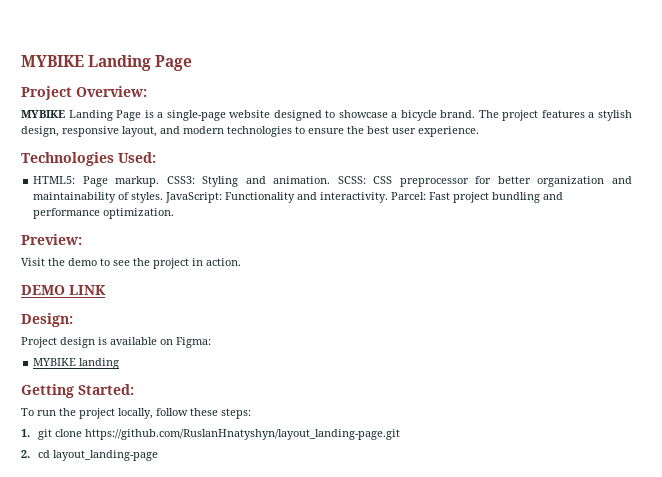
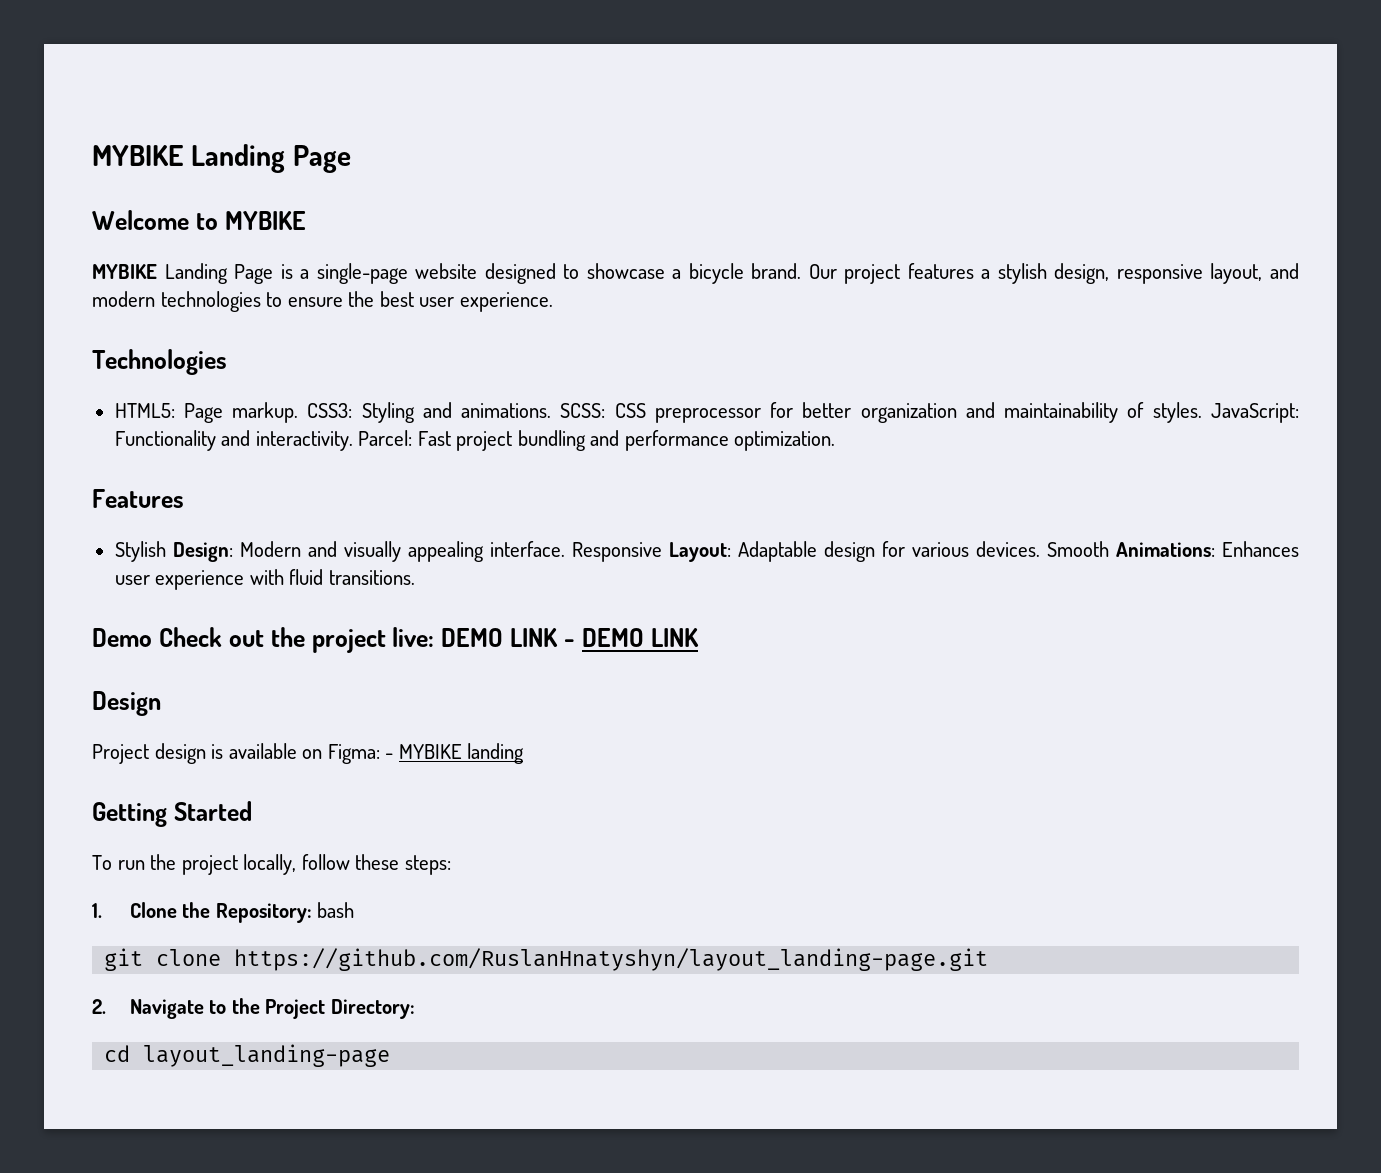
- Project Overview:
+ Welcome to MYBIKE
- The project features a stylish design, responsive layout, and modern technologies to ensure the best user experience.
+ Our project features a stylish design, responsive layout, and modern technologies to ensure the best user experience.
- Technologies Used:
+ Technologies
- CSS3: Styling and animation.
+ CSS3: Styling and animations.
- Preview:
- Visit the demo to see the project in action.
- DEMO LINK
+ Features
+ Stylish Design: Modern and visually appealing interface. Responsive Layout: Adaptable design for various devices. Smooth Animations: Enhances user experience with fluid transitions.
+ Demo Check out the project live: DEMO LINK - DEMO LINK
- Design:
+ Design
- Project design is available on Figma:
- MYBIKE landing
+ Project design is available on Figma: - MYBIKE landing
- Getting Started:
+ Getting Started
- 1. git clone https://github.com/RuslanHnatyshyn/layout_landing-page.git
+ 1. Clone the Repository: bash
+ git clone https://github.com/RuslanHnatyshyn/layout_landing-page.git
- 2. cd layout_landing-page
+ 2. Navigate to the Project Directory:
+ cd layout_landing-page

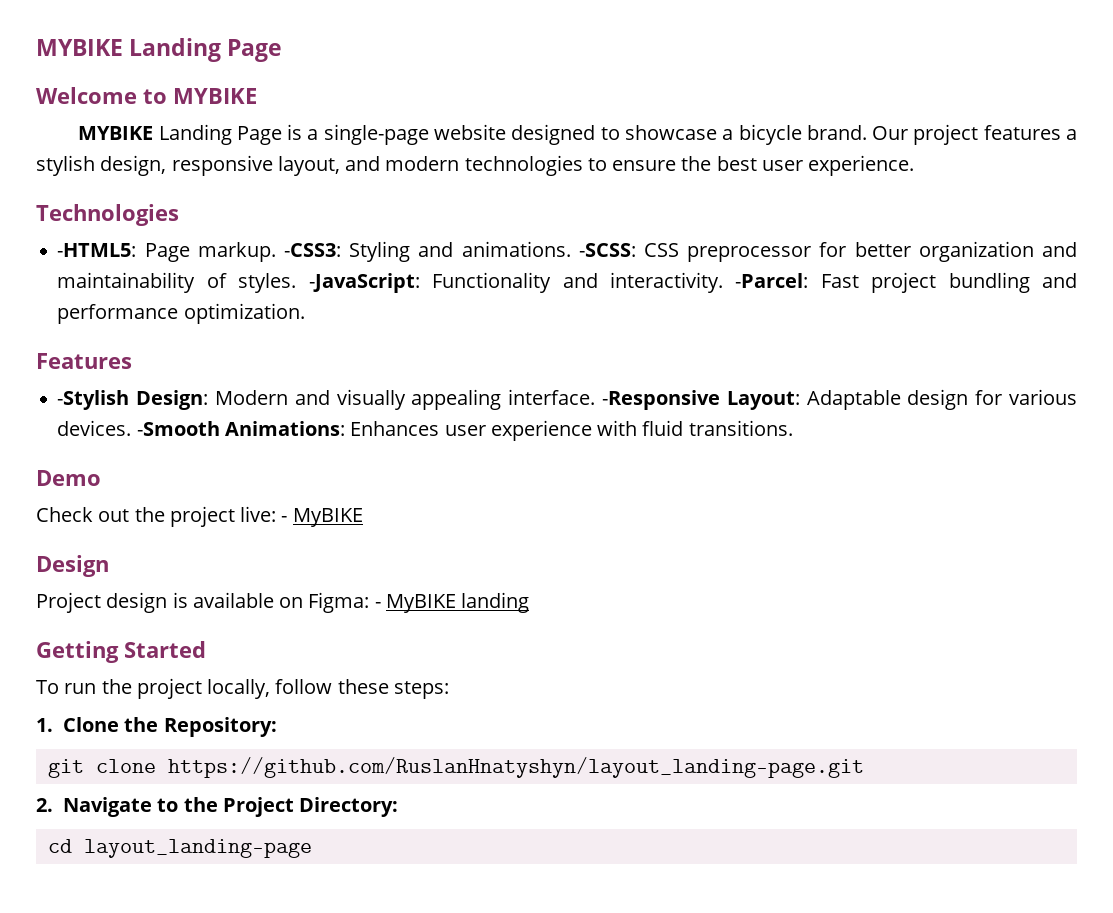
- HTML5: Page markup.
+ -HTML5: Page markup.
- CSS3: Styling and animations.
+ -CSS3: Styling and animations.
- SCSS: CSS preprocessor for better organization and maintainability of styles.
+ -SCSS: CSS preprocessor for better organization and maintainability of styles.
- JavaScript: Functionality and interactivity.
+ -JavaScript: Functionality and interactivity.
- Parcel: Fast project bundling and performance optimization.
+ -Parcel: Fast project bundling and performance optimization.
- Stylish Design: Modern and visually appealing interface.
+ -Stylish Design: Modern and visually appealing interface.
- Responsive Layout: Adaptable design for various devices.
+ -Responsive Layout: Adaptable design for various devices.
- Smooth Animations: Enhances user experience with fluid transitions.
+ -Smooth Animations: Enhances user experience with fluid transitions.
- Demo Check out the project live: DEMO LINK - DEMO LINK
+ Demo
+ Check out the project live: - MyBIKE
- Project design is available on Figma: - MYBIKE landing
+ Project design is available on Figma: - MyBIKE landing
- 1. Clone the Repository: bash
+ 1. Clone the Repository:

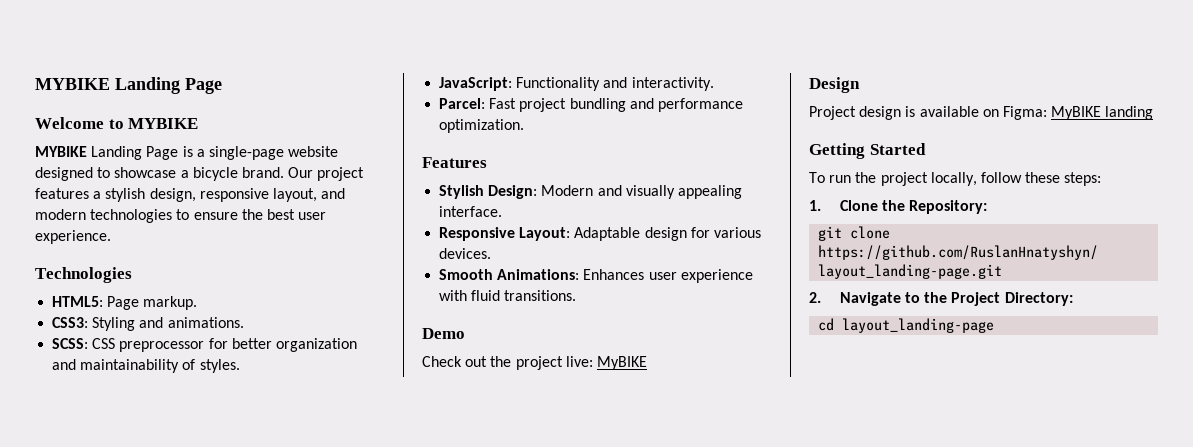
- -HTML5: Page markup. -CSS3: Styling and animations. -SCSS: CSS preprocessor for better organization and maintainability of styles. -JavaScript: Functionality and interactivity. -Parcel: Fast project bundling and performance optimization.
+ HTML5: Page markup.
+ CSS3: Styling and animations.
+ SCSS: CSS preprocessor for better organization and maintainability of styles.
+ JavaScript: Functionality and interactivity.
+ Parcel: Fast project bundling and performance optimization.
- -Stylish Design: Modern and visually appealing interface. -Responsive Layout: Adaptable design for various devices. -Smooth Animations: Enhances user experience with fluid transitions.
+ Stylish Design: Modern and visually appealing interface.
+ Responsive Layout: Adaptable design for various devices.
+ Smooth Animations: Enhances user experience with fluid transitions.
- Check out the project live: - MyBIKE
+ Check out the project live: MyBIKE
- Project design is available on Figma: - MyBIKE landing
+ Project design is available on Figma: MyBIKE landing

